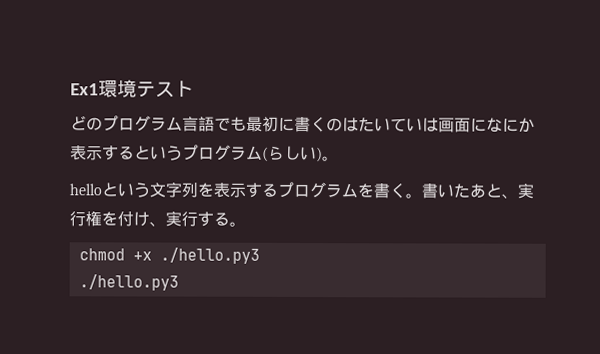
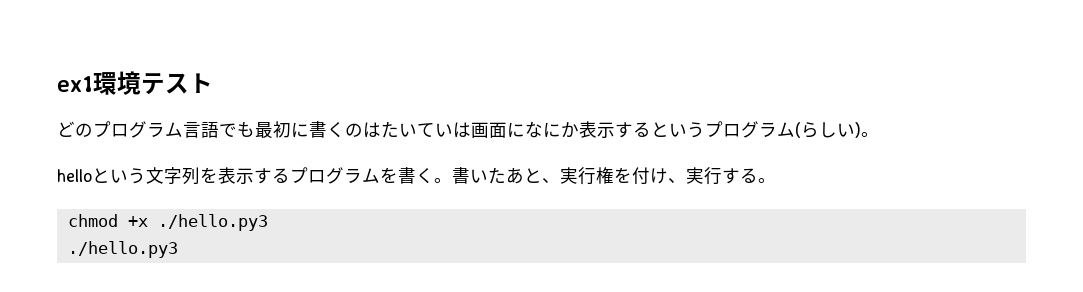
- Ex1環境テスト
+ ex1環境テスト

